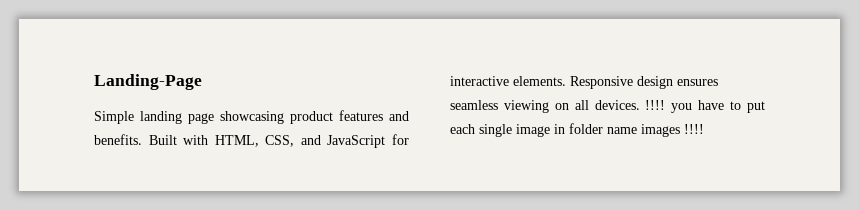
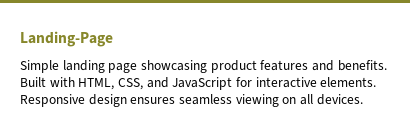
- !!!! you have to put each single image in folder name images !!!!

